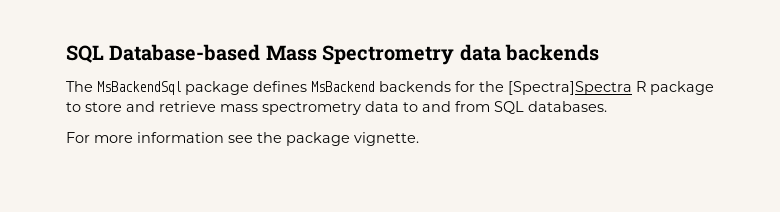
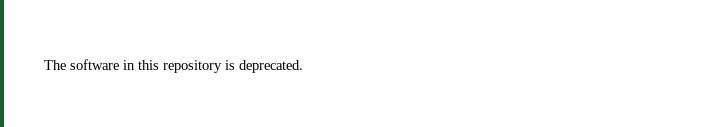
- SQL Database-based Mass Spectrometry data backends
- The MsBackendSql package defines MsBackend backends for the [Spectra]Spectra R package to store and retrieve mass spectrometry data to and from SQL databases.
- For more information see the package vignette.
+ The software in this repository is deprecated.

